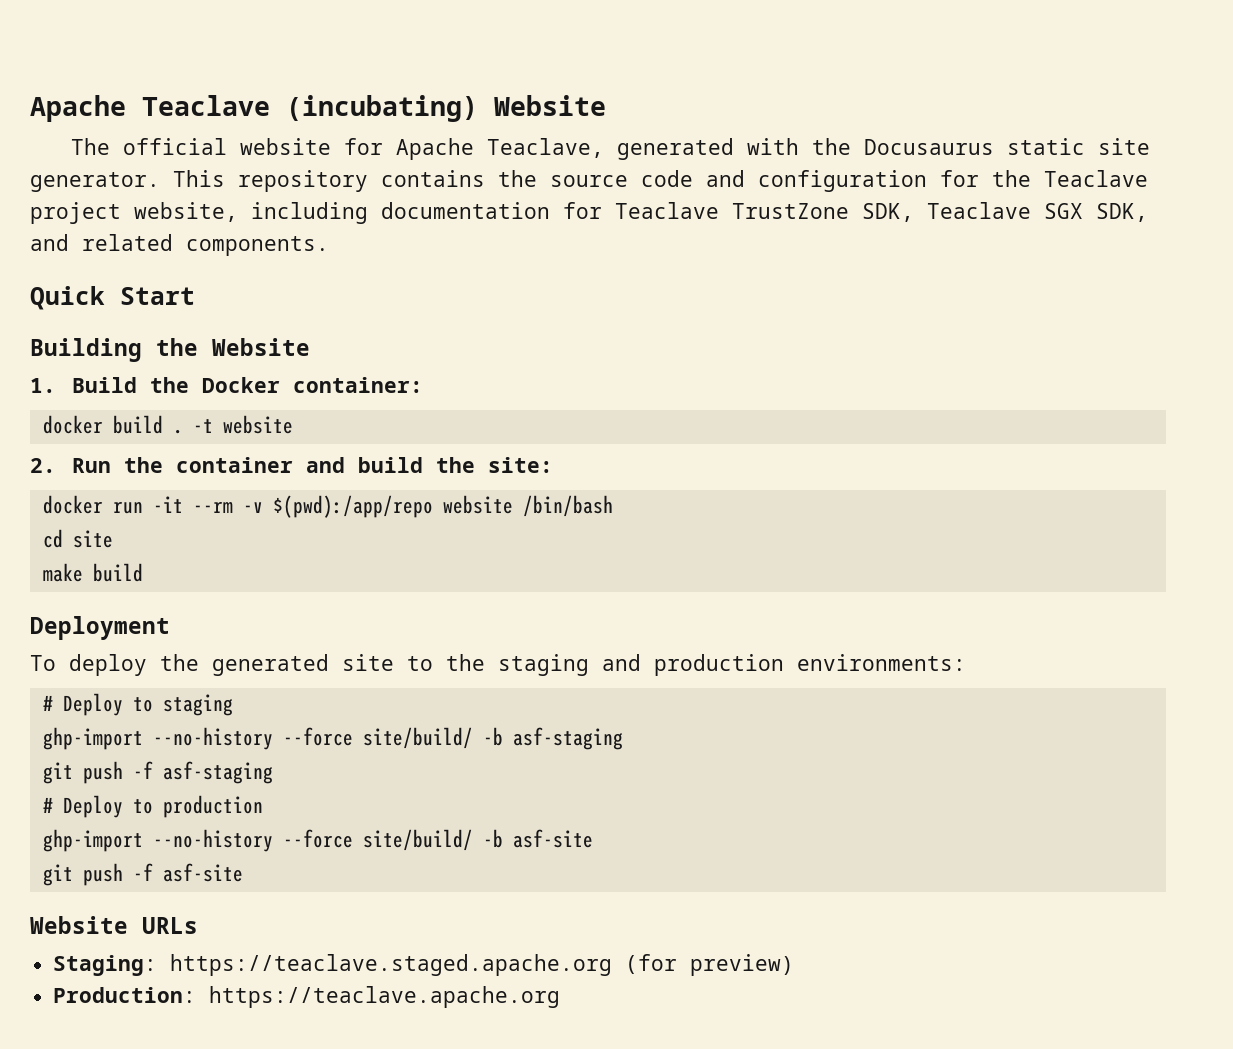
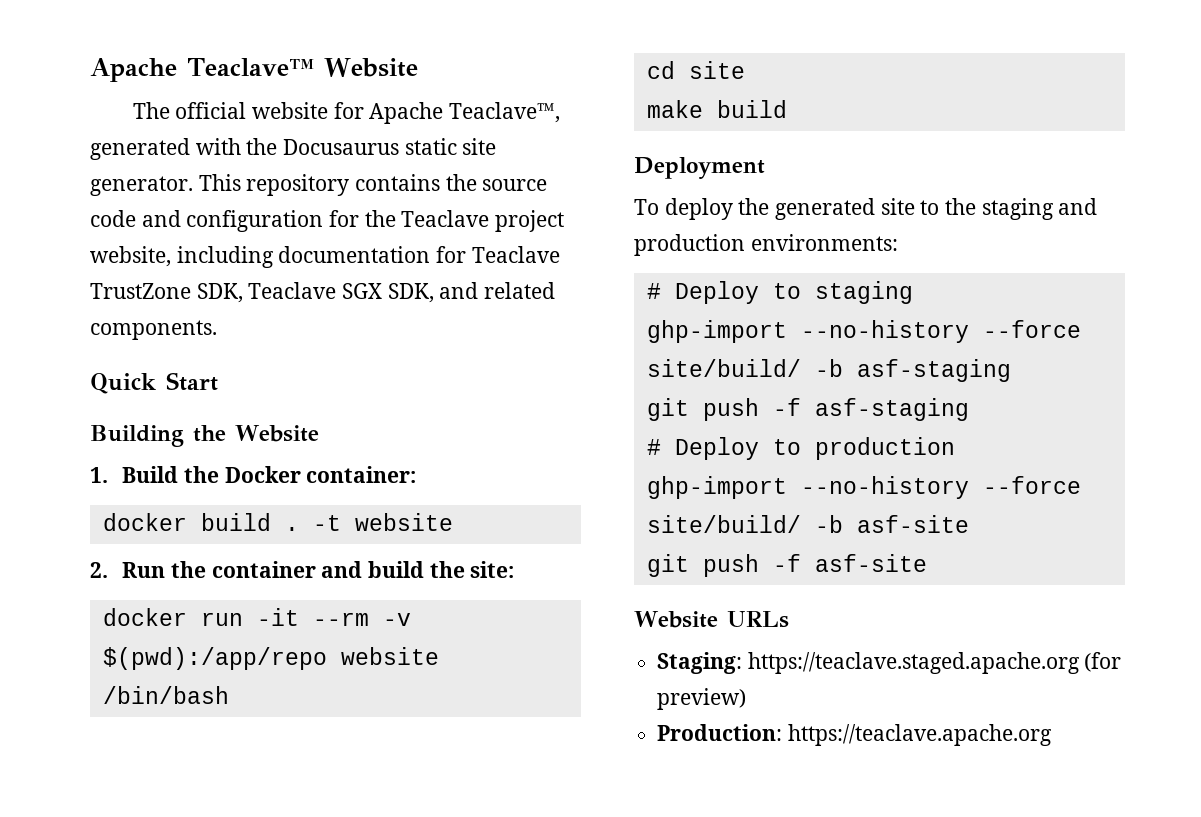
- Apache Teaclave (incubating) Website
+ Apache Teaclave™ Website
- The official website for Apache Teaclave, generated with the Docusaurus static site generator.
+ The official website for Apache Teaclave™, generated with the Docusaurus static site generator.

